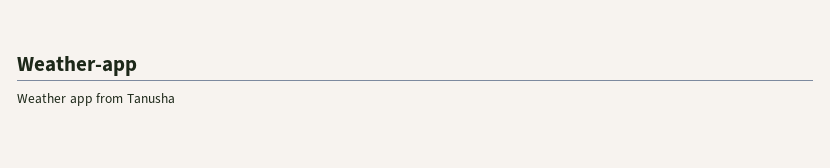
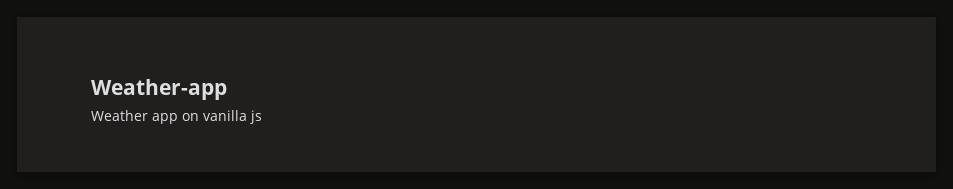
- Weather app from Tanusha
+ Weather app on vanilla js

